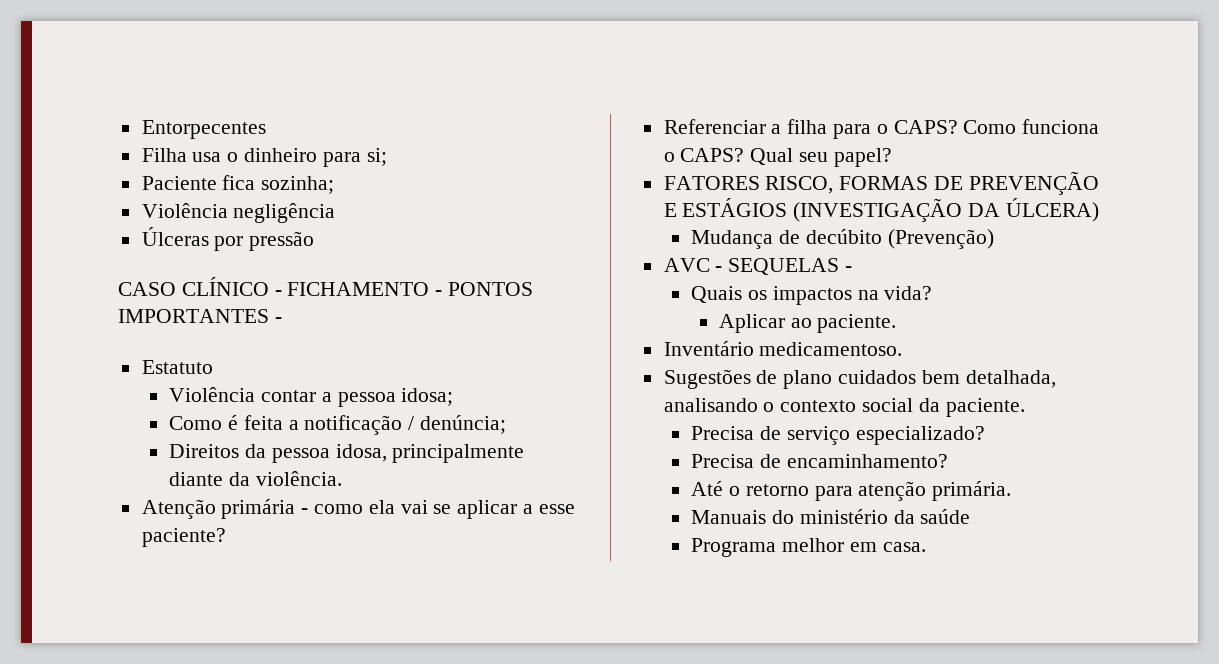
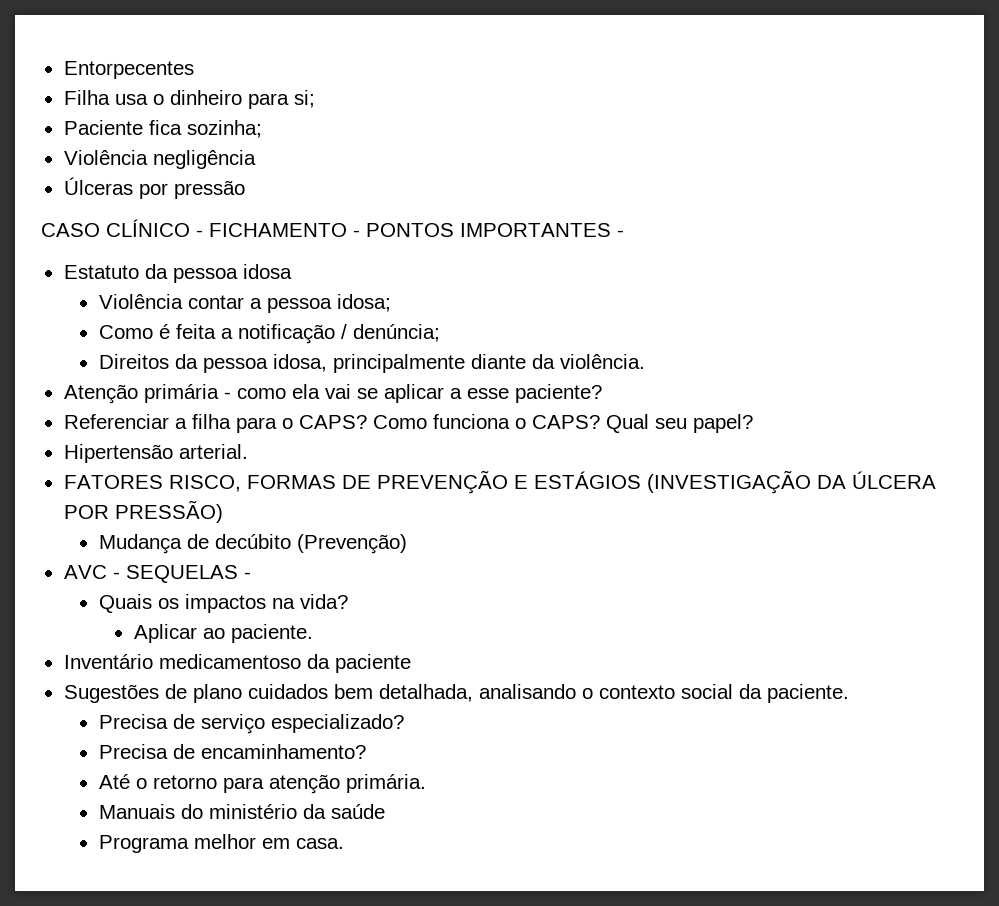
- Estatuto
+ Estatuto da pessoa idosa
+ Hipertensão arterial.
- FATORES RISCO, FORMAS DE PREVENÇÃO E ESTÁGIOS (INVESTIGAÇÃO DA ÚLCERA)
+ FATORES RISCO, FORMAS DE PREVENÇÃO E ESTÁGIOS (INVESTIGAÇÃO DA ÚLCERA POR PRESSÃO)
- Inventário medicamentoso.
+ Inventário medicamentoso da paciente

